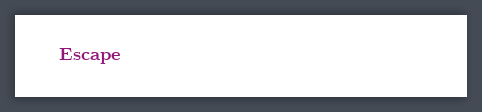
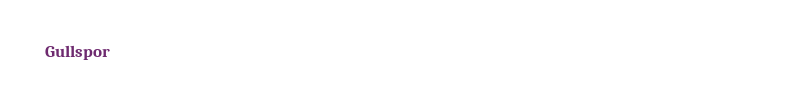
- Escape
+ Gullspor

